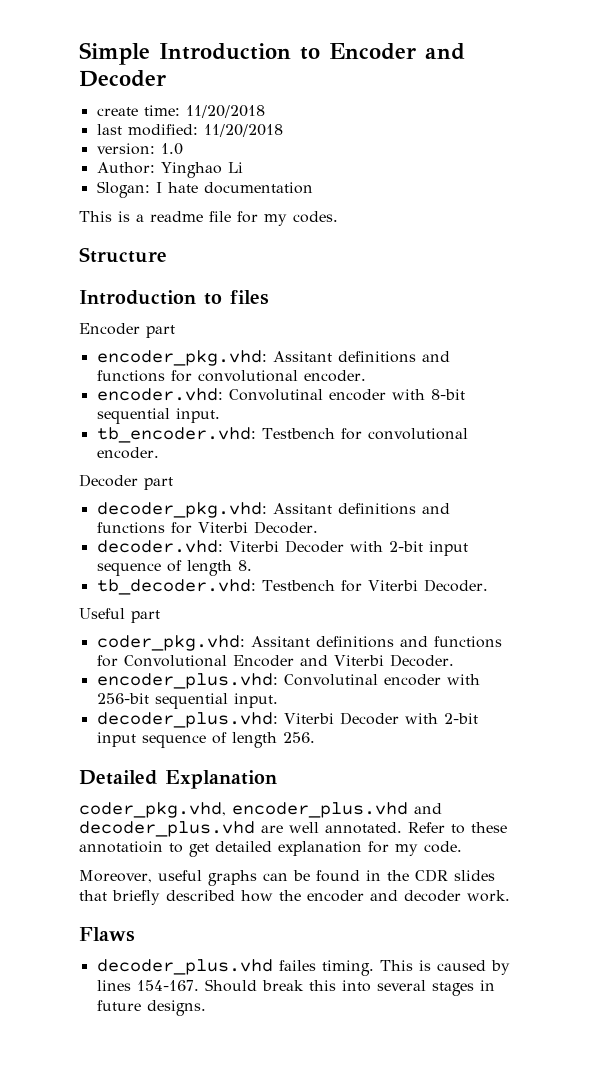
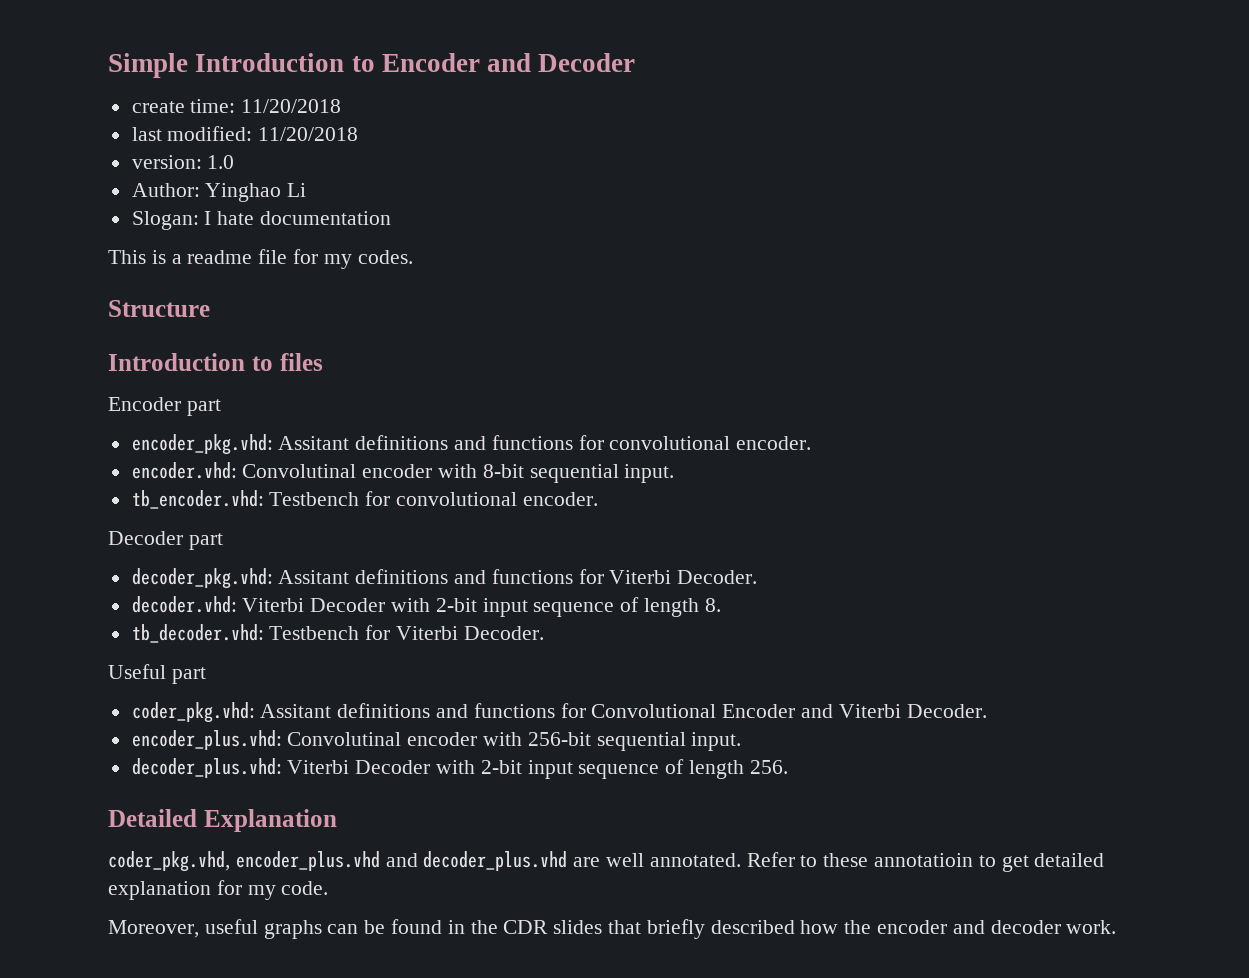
- Flaws
- decoder_plus.vhd failes timing. This is caused by lines 154-167. Should break this into several stages in future designs.

